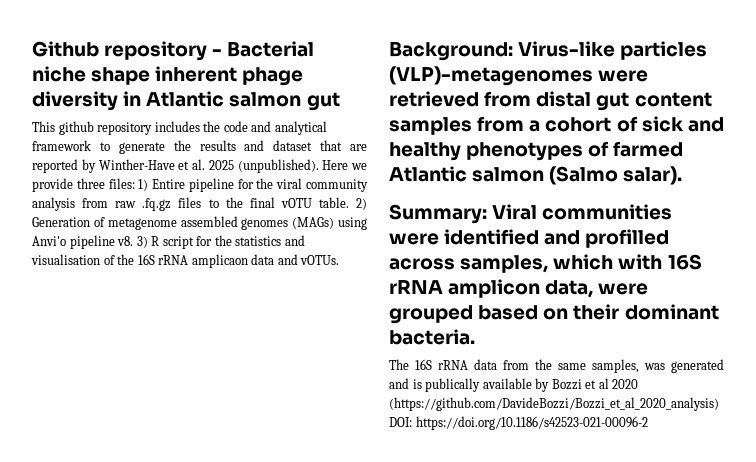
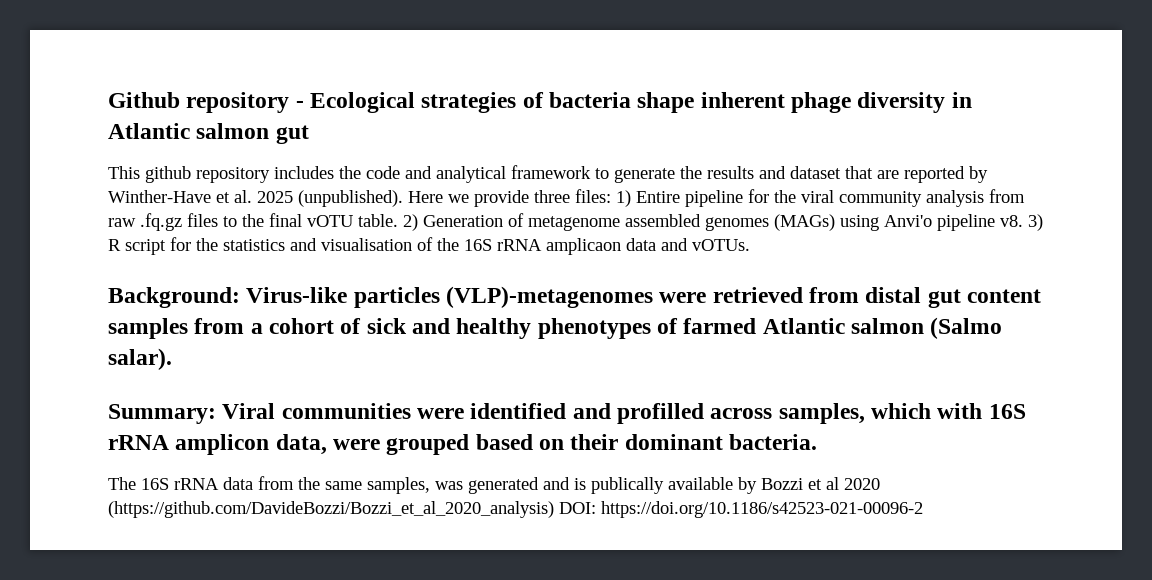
- Github repository - Bacterial niche shape inherent phage diversity in Atlantic salmon gut
+ Github repository - Ecological strategies of bacteria shape inherent phage diversity in Atlantic salmon gut

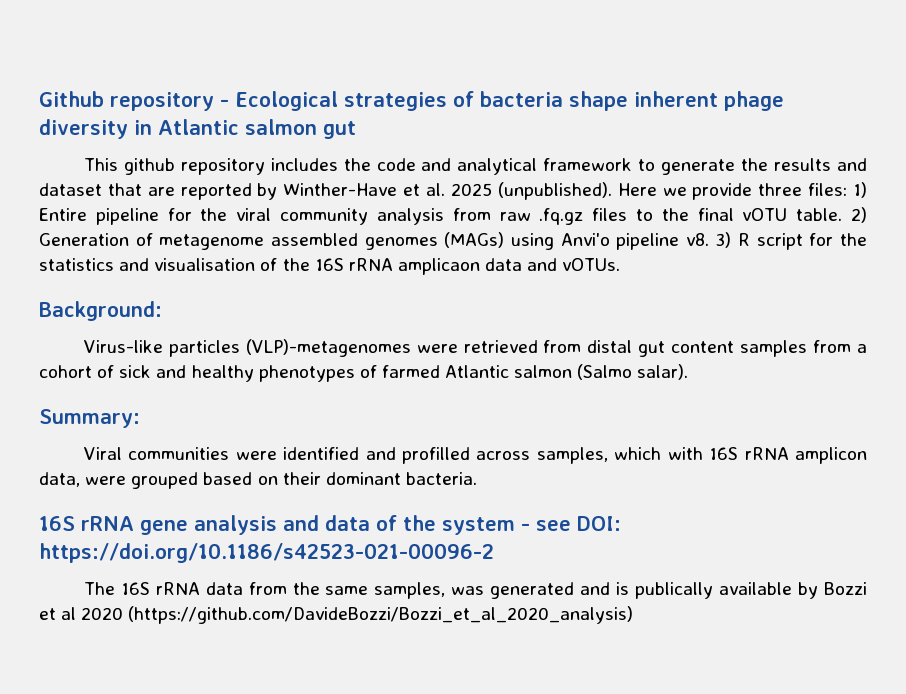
- Background: Virus-like particles (VLP)-metagenomes were retrieved from distal gut content samples from a cohort of sick and healthy phenotypes of farmed Atlantic salmon (Salmo salar).
+ Background:
+ Virus-like particles (VLP)-metagenomes were retrieved from distal gut content samples from a cohort of sick and healthy phenotypes of farmed Atlantic salmon (Salmo salar).
- Summary: Viral communities were identified and profilled across samples, which with 16S rRNA amplicon data, were grouped based on their dominant bacteria.
+ Summary:
+ Viral communities were identified and profilled across samples, which with 16S rRNA amplicon data, were grouped based on their dominant bacteria.
+ 16S rRNA gene analysis and data of the system - see DOI: https://doi.org/10.1186/s42523-021-00096-2
- The 16S rRNA data from the same samples, was generated and is publically available by Bozzi et al 2020 (https://github.com/DavideBozzi/Bozzi_et_al_2020_analysis) DOI: https://doi.org/10.1186/s42523-021-00096-2
+ The 16S rRNA data from the same samples, was generated and is publically available by Bozzi et al 2020 (https://github.com/DavideBozzi/Bozzi_et_al_2020_analysis)

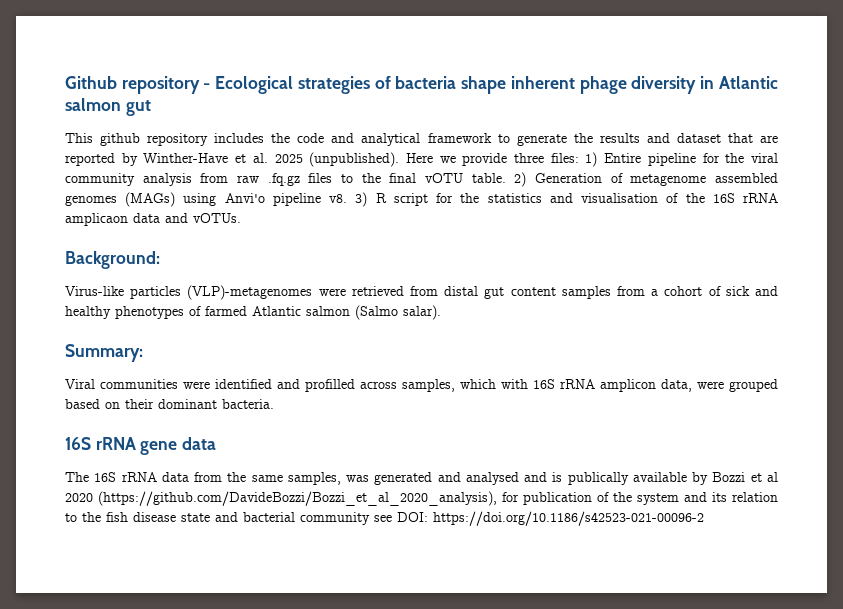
- 16S rRNA gene analysis and data of the system - see DOI: https://doi.org/10.1186/s42523-021-00096-2
+ 16S rRNA gene data
- The 16S rRNA data from the same samples, was generated and is publically available by Bozzi et al 2020 (https://github.com/DavideBozzi/Bozzi_et_al_2020_analysis)
+ The 16S rRNA data from the same samples, was generated and analysed and is publically available by Bozzi et al 2020 (https://github.com/DavideBozzi/Bozzi_et_al_2020_analysis), for publication of the system and its relation to the fish disease state and bacterial community see DOI: https://doi.org/10.1186/s42523-021-00096-2

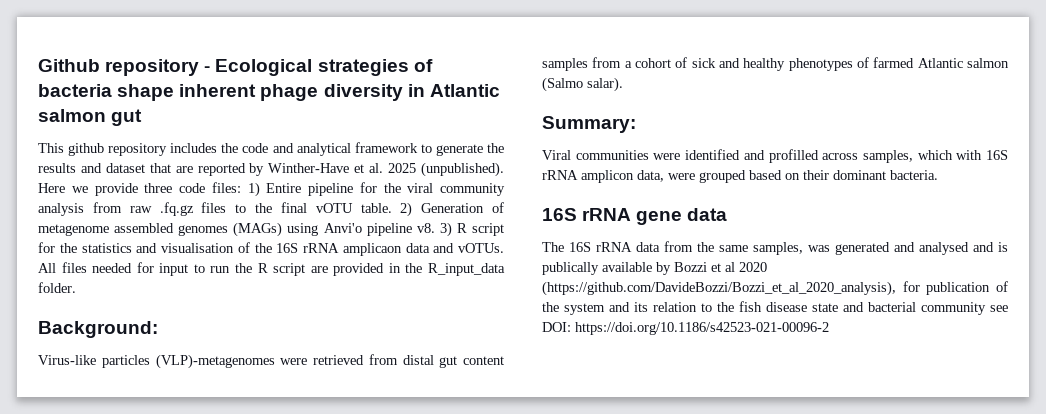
- Here we provide three files: 1) Entire pipeline for the viral community analysis from raw .fq.gz files to the final vOTU table.
+ Here we provide three code files: 1) Entire pipeline for the viral community analysis from raw .fq.gz files to the final vOTU table.
+ All files needed for input to run the R script are provided in the R_input_data folder.

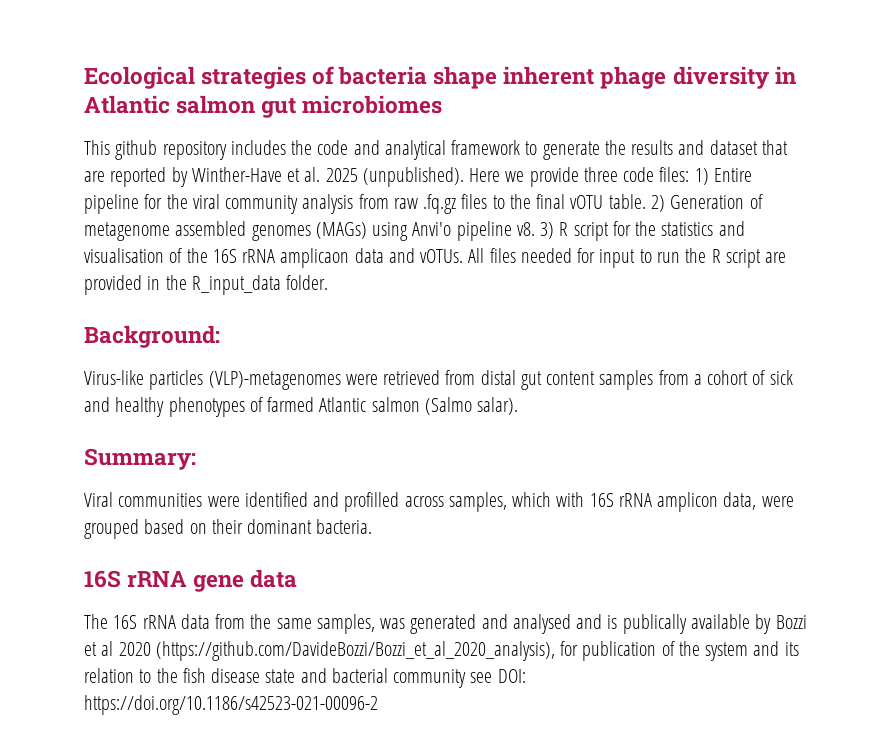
- Github repository - Ecological strategies of bacteria shape inherent phage diversity in Atlantic salmon gut
+ Ecological strategies of bacteria shape inherent phage diversity in Atlantic salmon gut microbiomes

